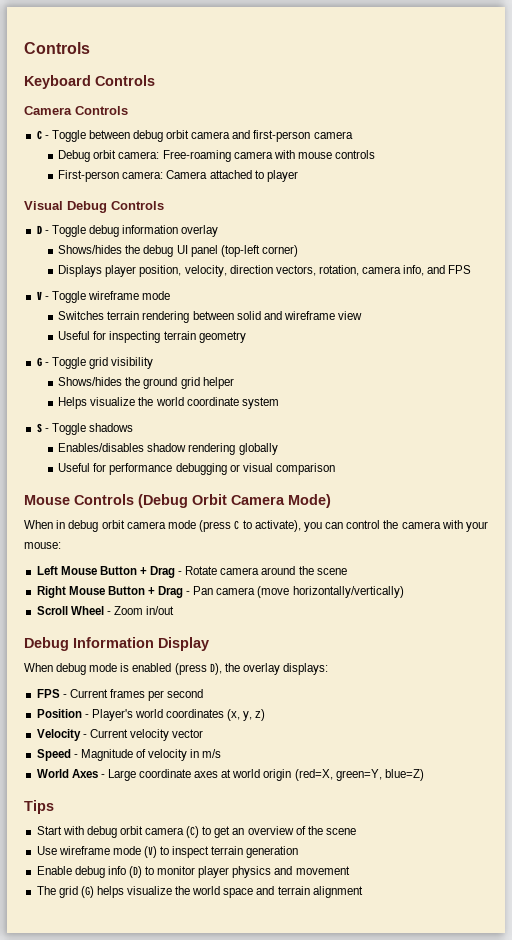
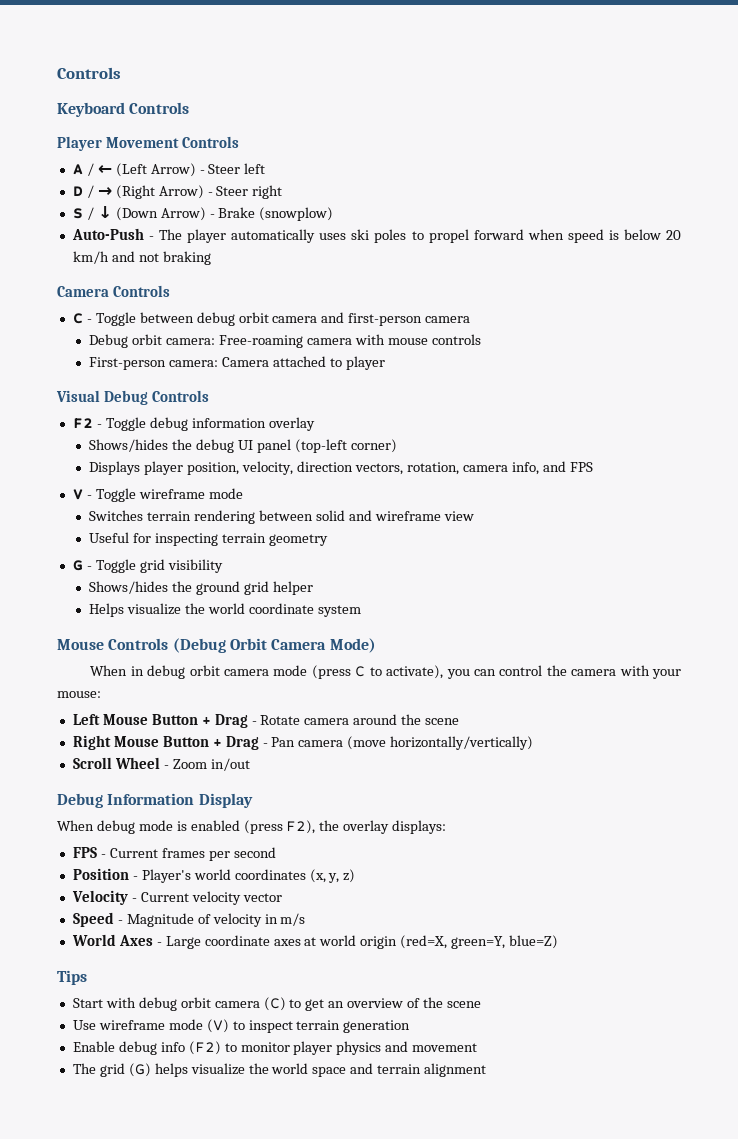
+ Player Movement Controls
+ A / ← (Left Arrow) - Steer left
+ D / → (Right Arrow) - Steer right
+ S / ↓ (Down Arrow) - Brake (snowplow)
+ Auto-Push - The player automatically uses ski poles to propel forward when speed is below 20 km/h and not braking
- D - Toggle debug information overlay
+ F2 - Toggle debug information overlay
- S - Toggle shadows
- Enables/disables shadow rendering globally
- Useful for performance debugging or visual comparison
- When debug mode is enabled (press D), the overlay displays:
+ When debug mode is enabled (press F2), the overlay displays:
- Enable debug info (D) to monitor player physics and movement
+ Enable debug info (F2) to monitor player physics and movement

